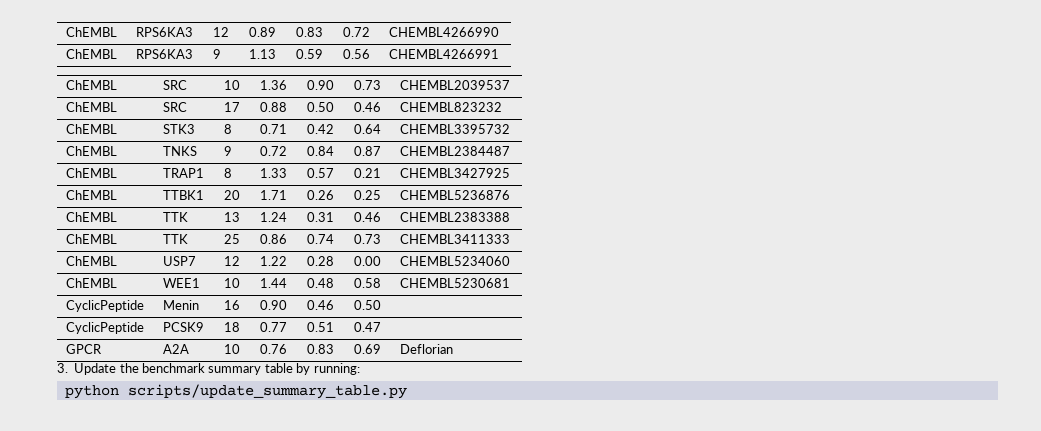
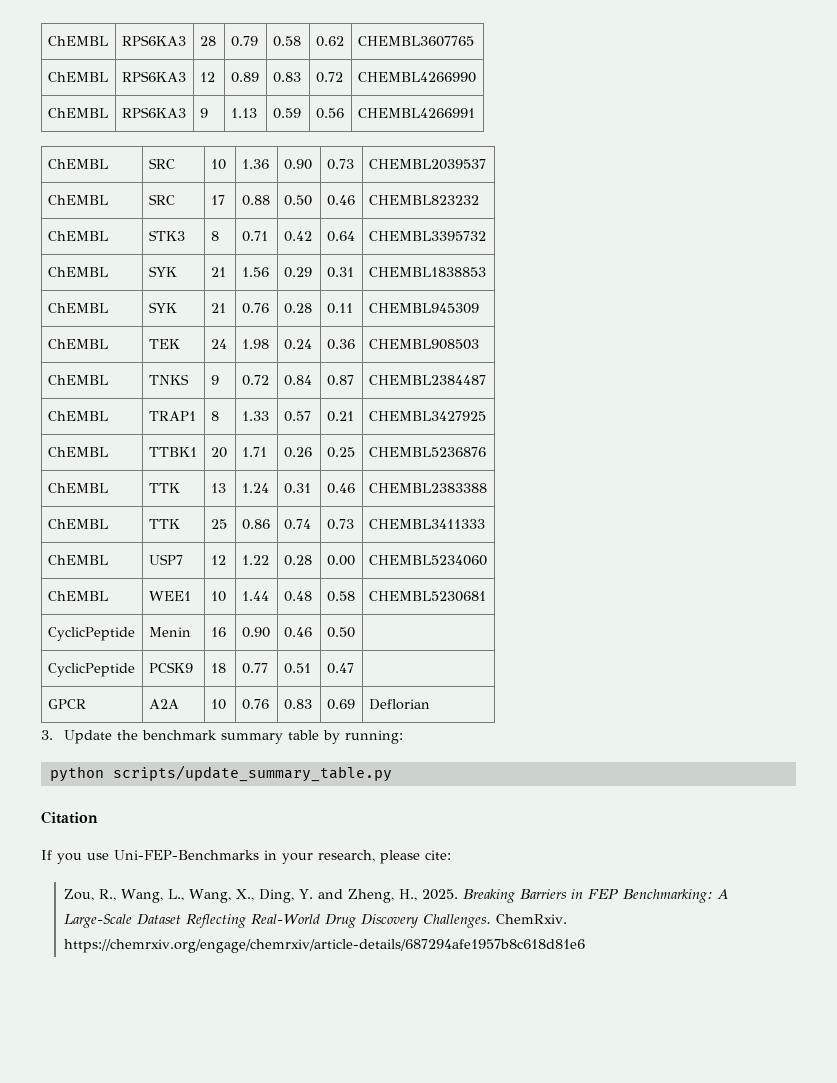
+ ChEMBL | RPS6KA3 | 28 | 0.79 | 0.58 | 0.62 | CHEMBL3607765
+ ChEMBL | SYK | 21 | 1.56 | 0.29 | 0.31 | CHEMBL1838853
+ ChEMBL | SYK | 21 | 0.76 | 0.28 | 0.11 | CHEMBL945309
+ ChEMBL | TEK | 24 | 1.98 | 0.24 | 0.36 | CHEMBL908503
+ Citation
+ If you use Uni-FEP-Benchmarks in your research, please cite:
+ Zou, R., Wang, L., Wang, X., Ding, Y. and Zheng, H., 2025. Breaking Barriers in FEP Benchmarking: A Large-Scale Dataset Reflecting Real-World Drug Discovery Challenges. ChemRxiv. https://chemrxiv.org/engage/chemrxiv/article-details/687294afe1957b8c618d81e6

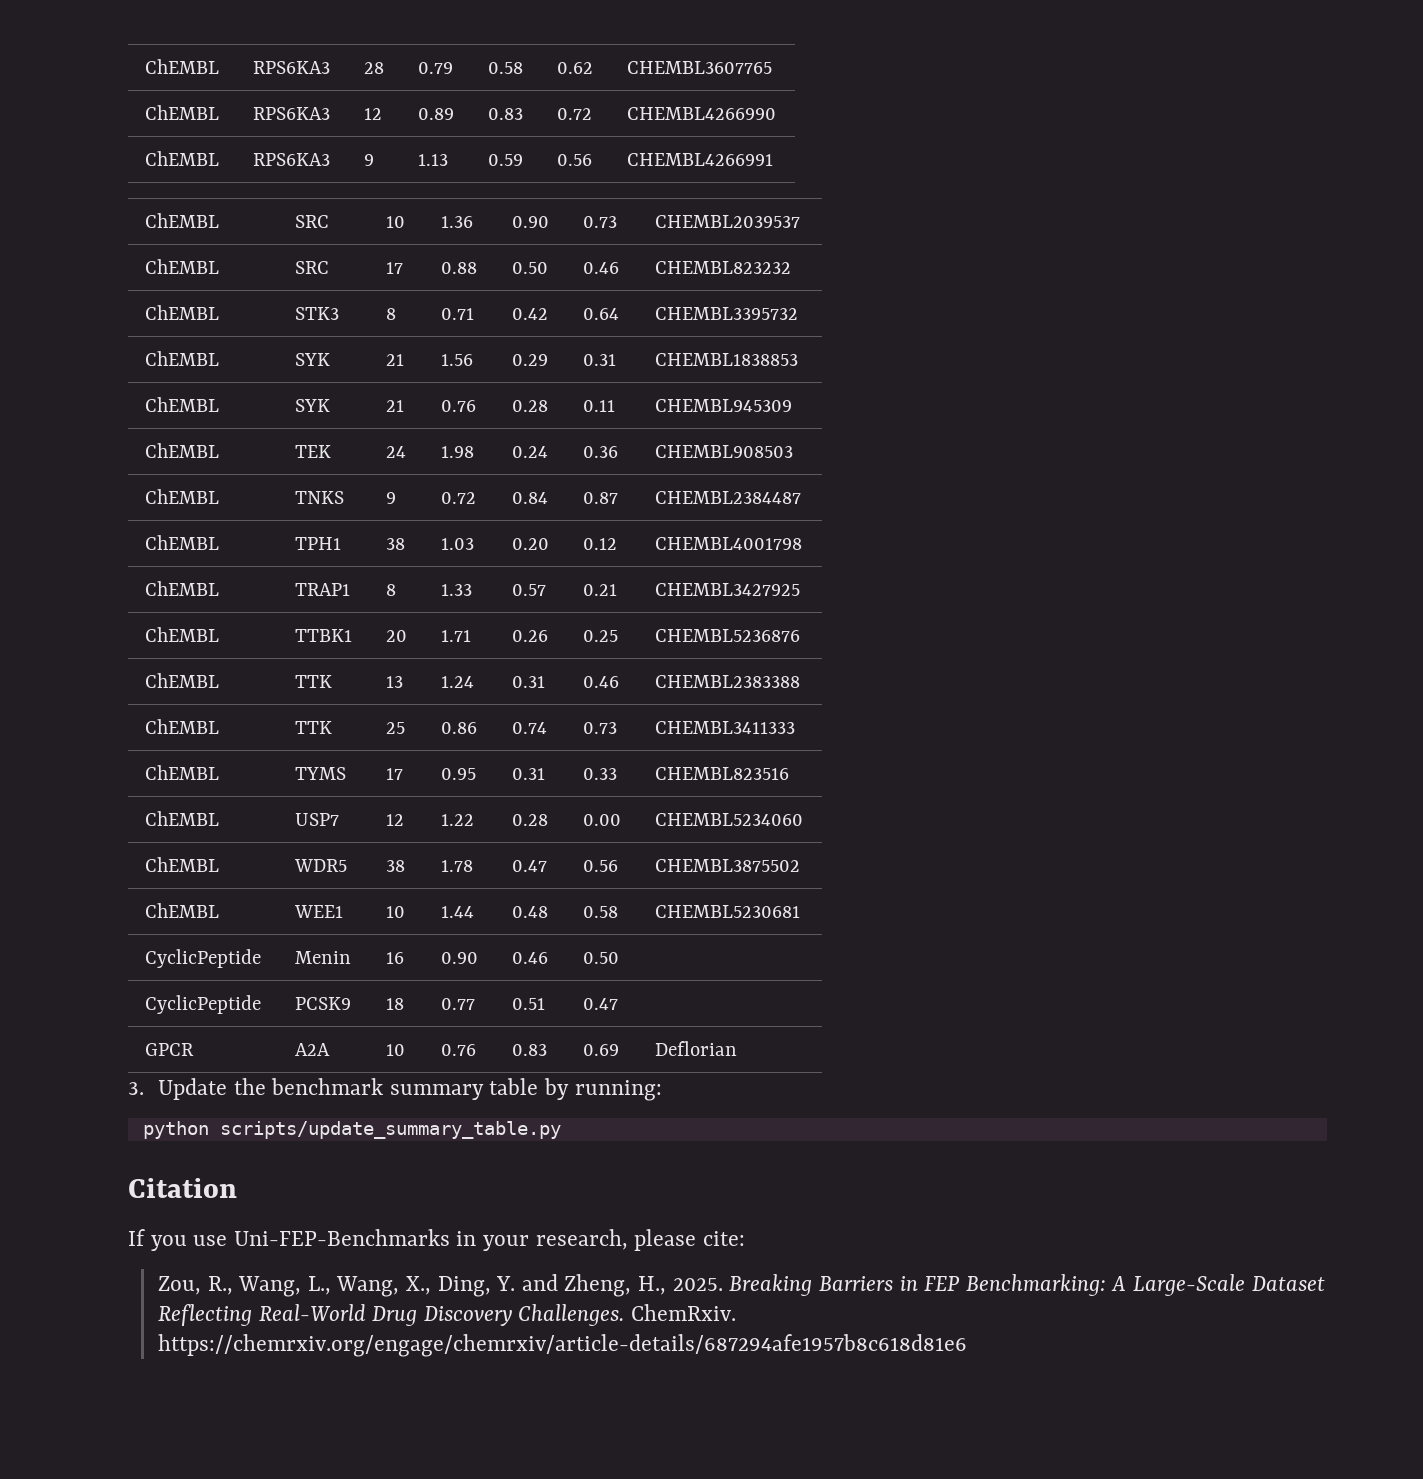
+ ChEMBL | TPH1 | 38 | 1.03 | 0.20 | 0.12 | CHEMBL4001798
+ ChEMBL | TYMS | 17 | 0.95 | 0.31 | 0.33 | CHEMBL823516
+ ChEMBL | WDR5 | 38 | 1.78 | 0.47 | 0.56 | CHEMBL3875502

